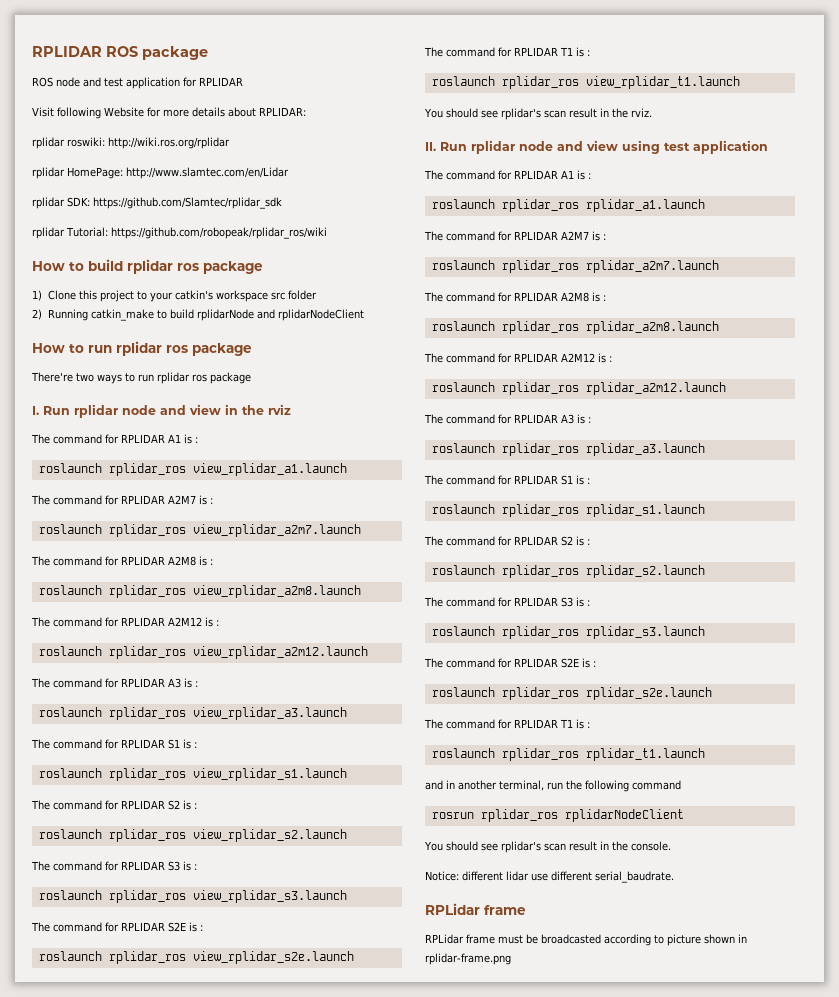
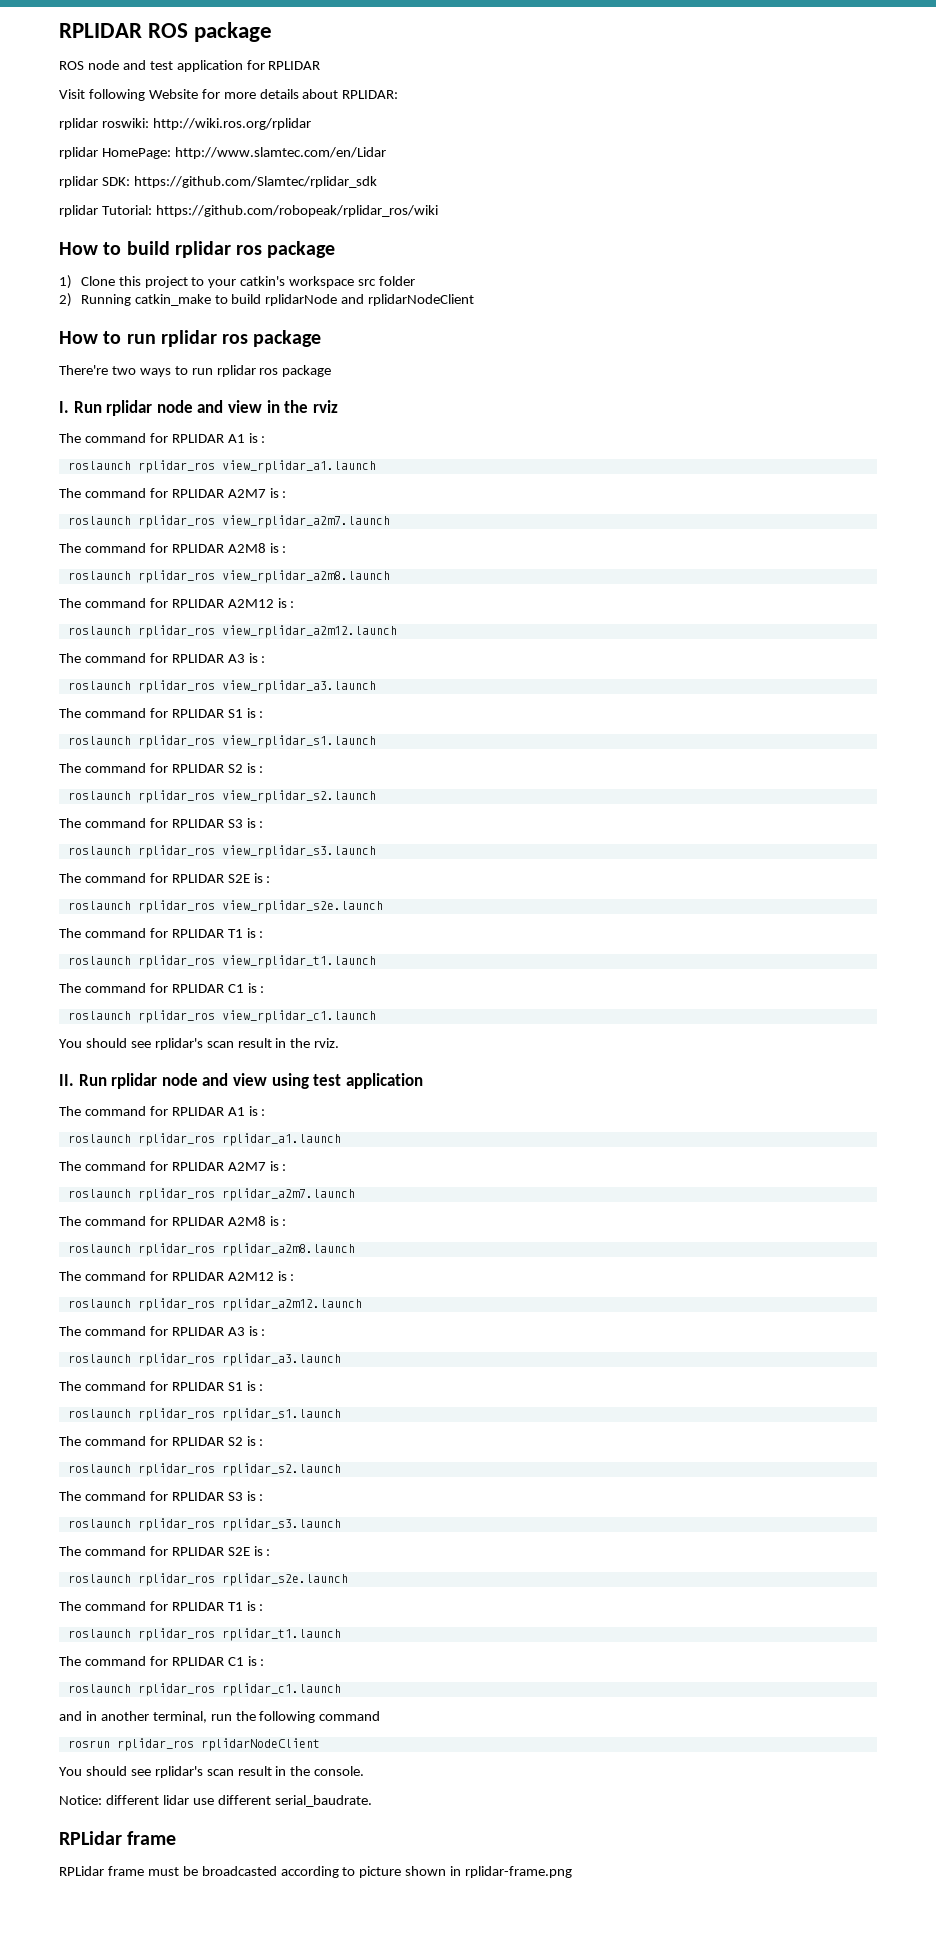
  roslaunch rplidar_ros view_rplidar_t1.launch
+ The command for RPLIDAR C1 is :
+ roslaunch rplidar_ros view_rplidar_c1.launch
  roslaunch rplidar_ros rplidar_t1.launch
+ The command for RPLIDAR C1 is :
+ roslaunch rplidar_ros rplidar_c1.launch

